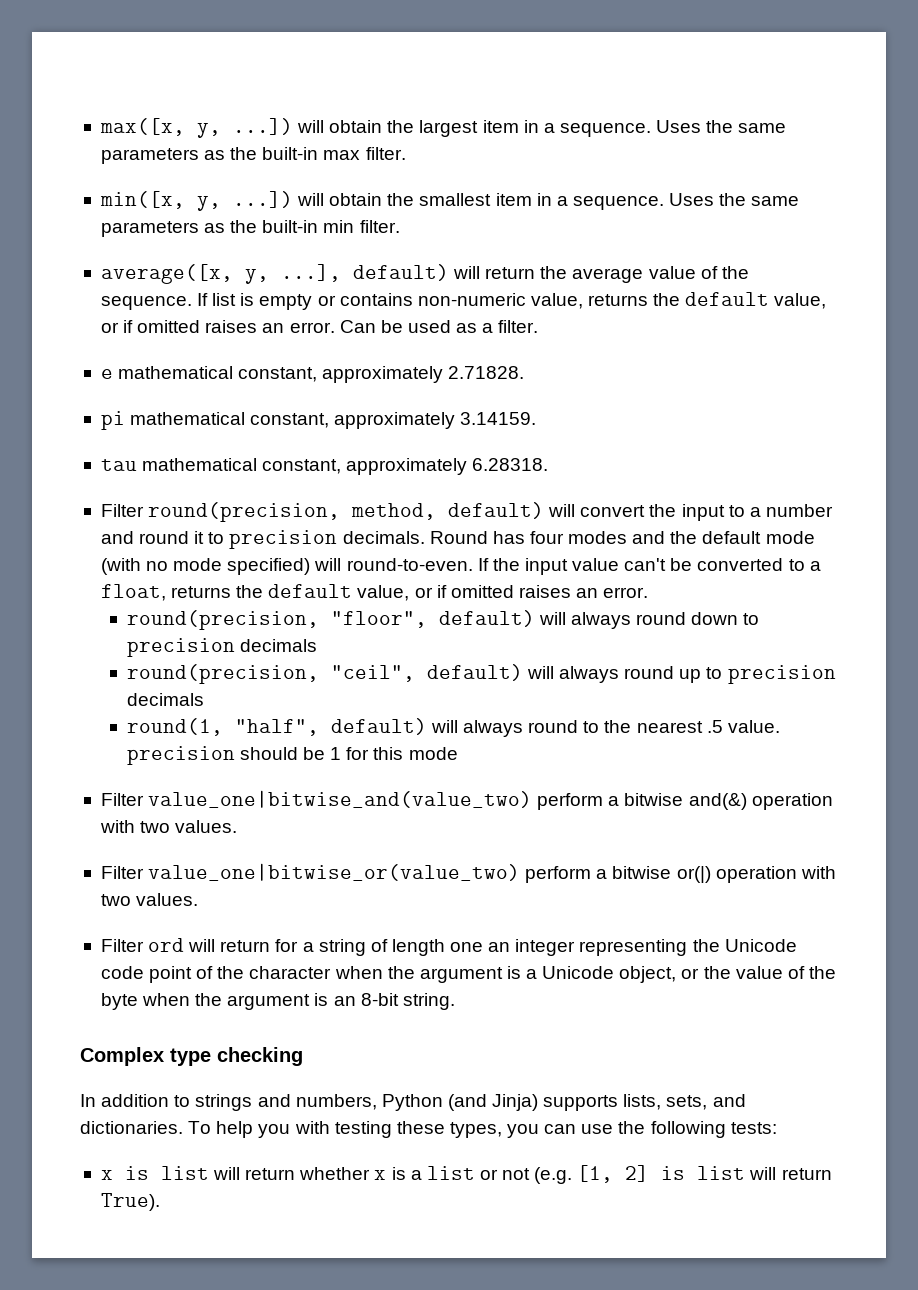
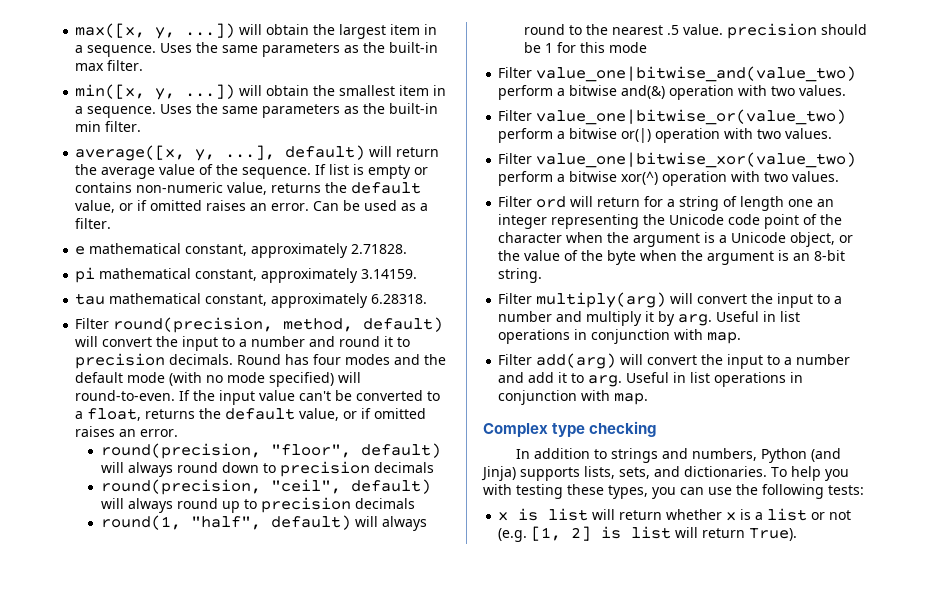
+ Filter value_one|bitwise_xor(value_two) perform a bitwise xor(^) operation with two values.
+ Filter multiply(arg) will convert the input to a number and multiply it by arg. Useful in list operations in conjunction with map.
+ Filter add(arg) will convert the input to a number and add it to arg. Useful in list operations in conjunction with map.

